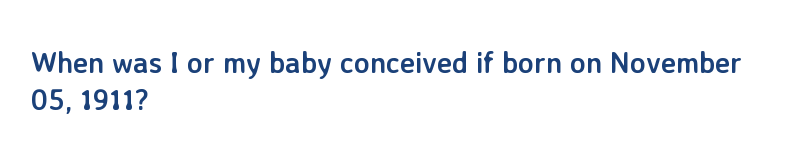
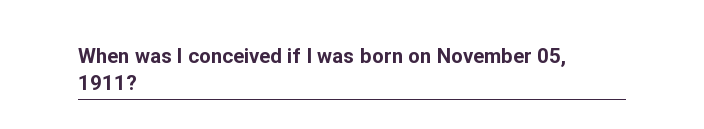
- When was I or my baby conceived if born on November 05, 1911?
+ When was I conceived if I was born on November 05, 1911?

